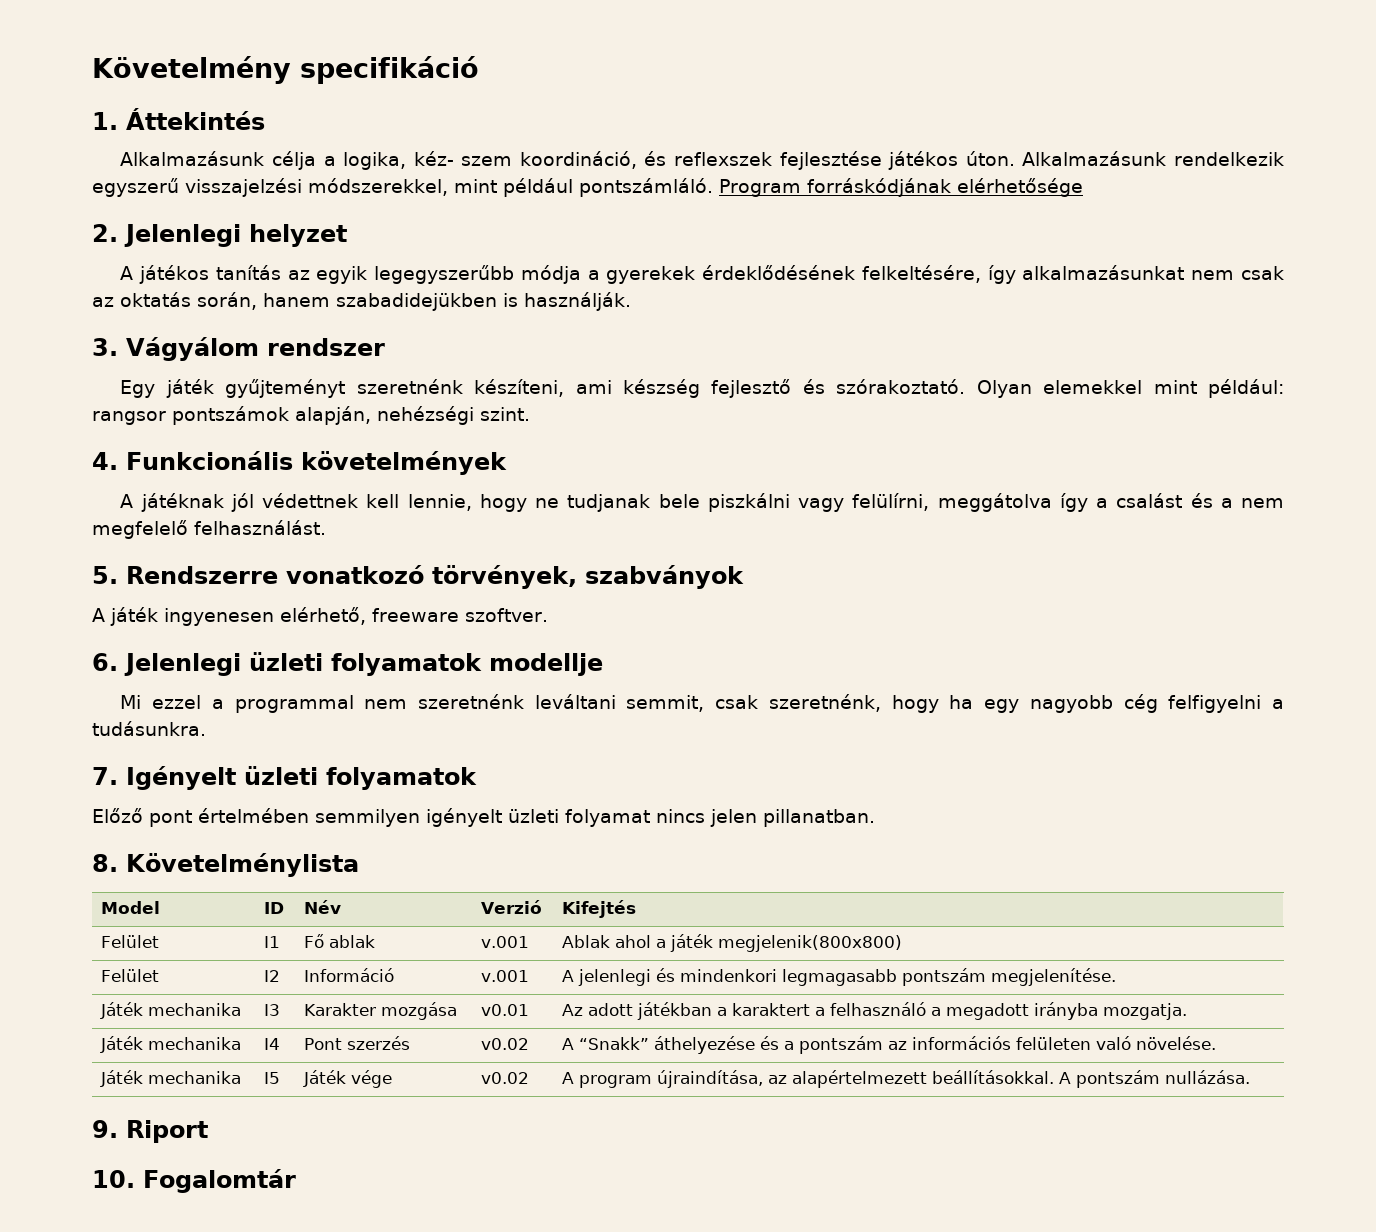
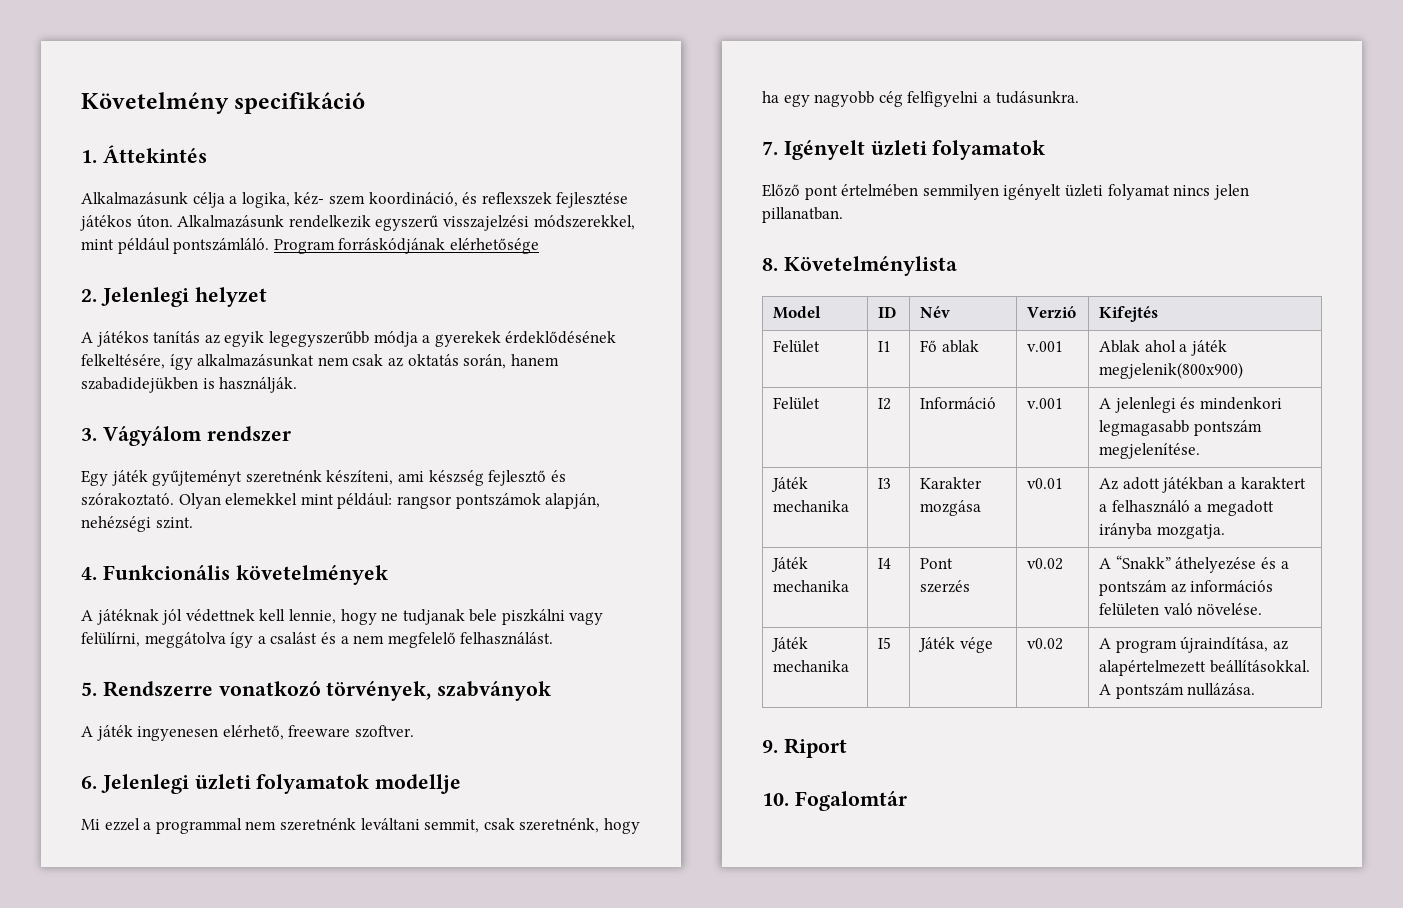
- Felület | I1 | Fő ablak | v.001 | Ablak ahol a játék megjelenik(800x800)
+ Felület | I1 | Fő ablak | v.001 | Ablak ahol a játék megjelenik(800x900)

